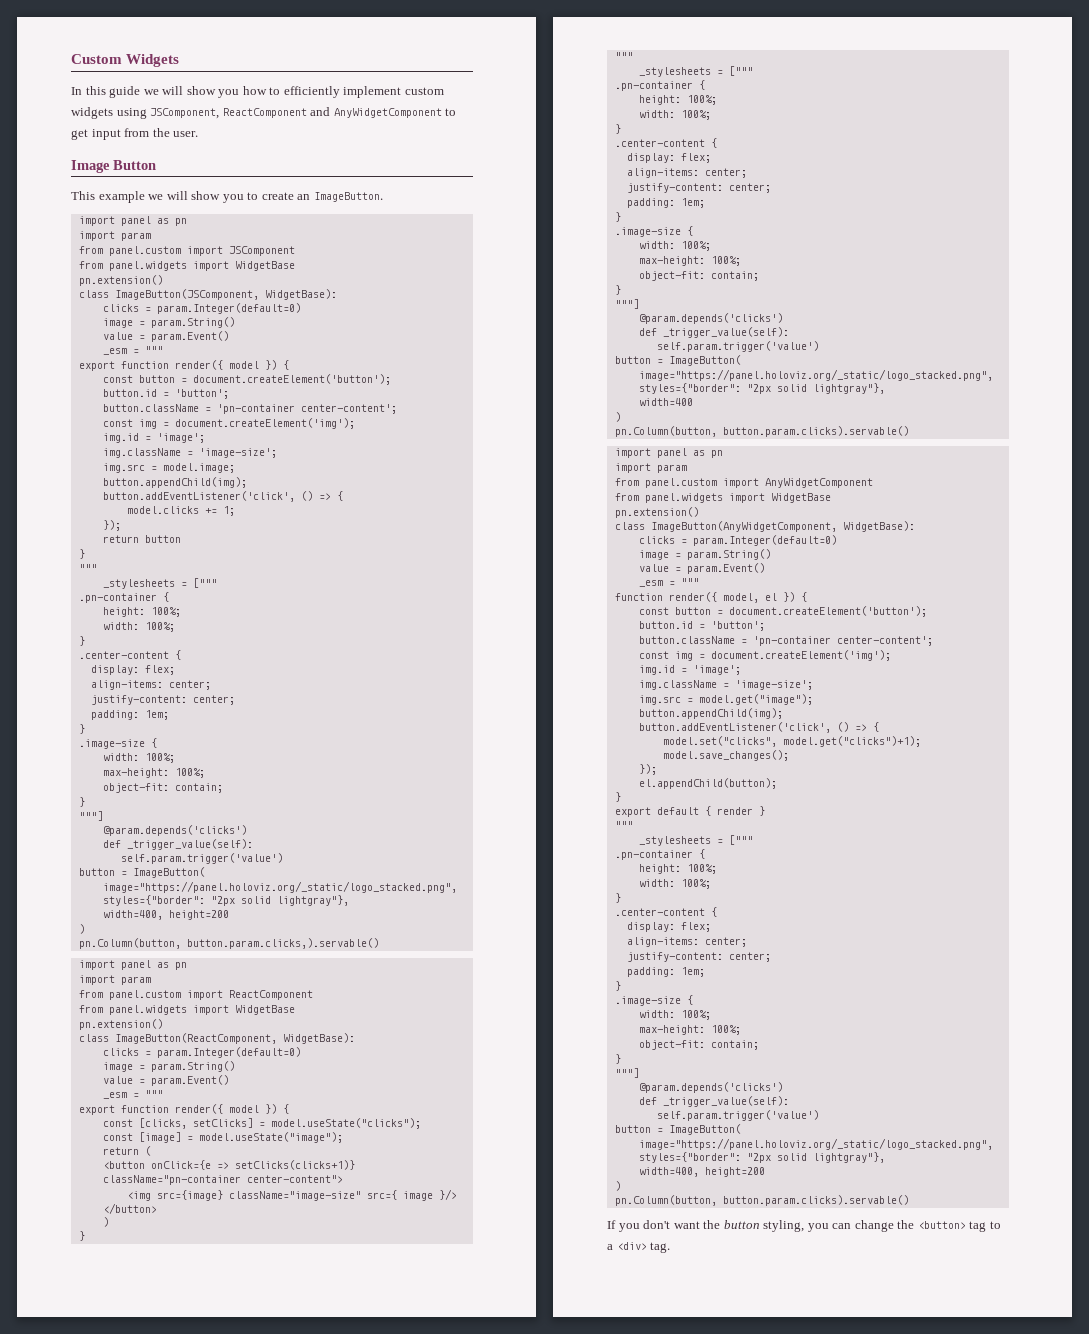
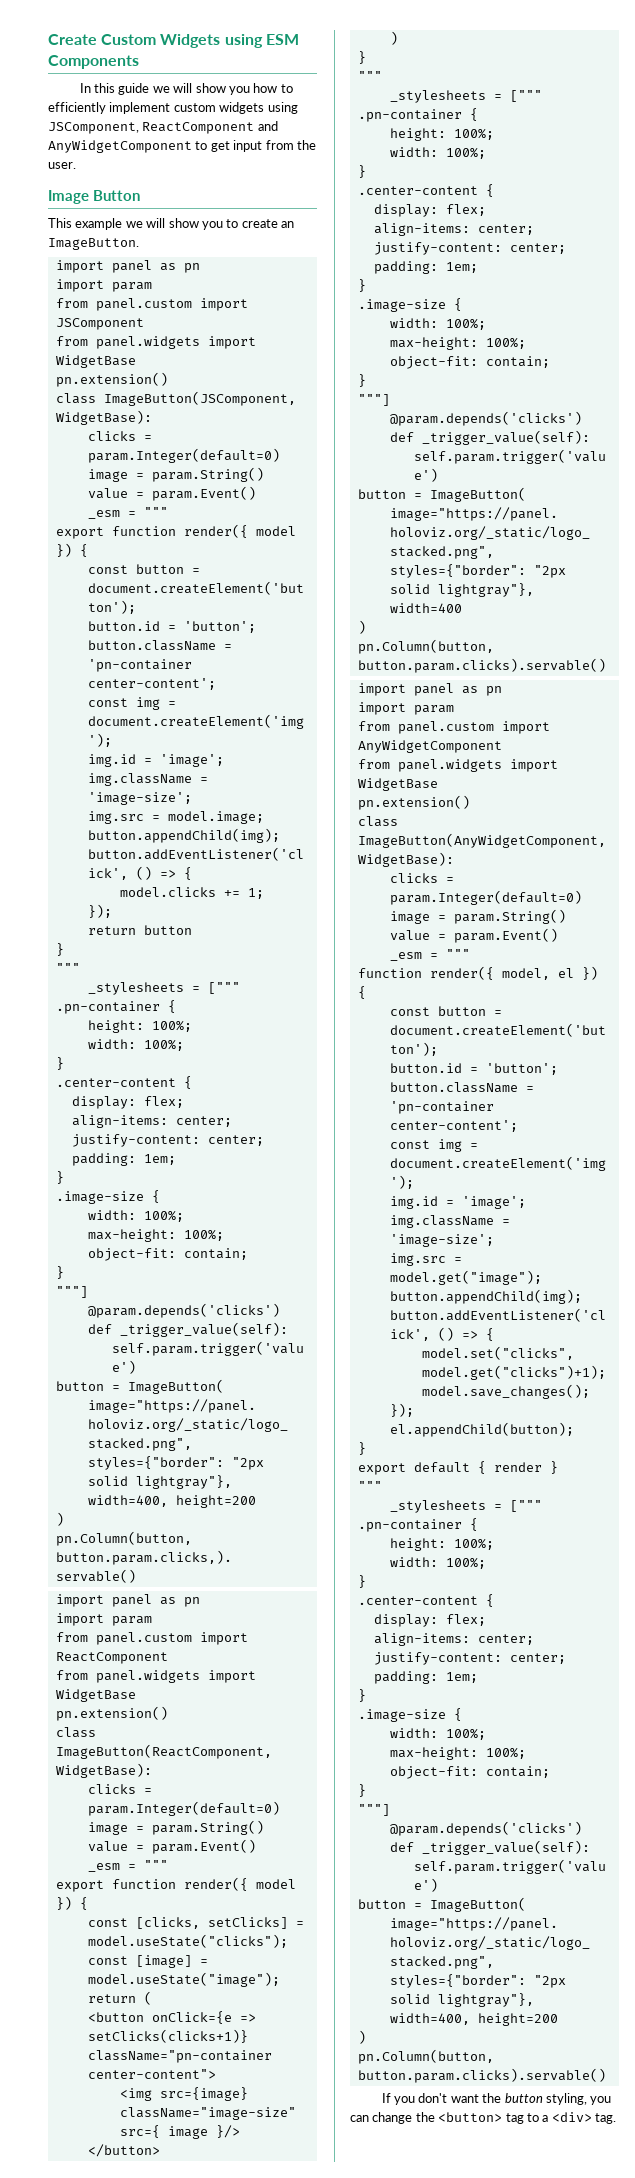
- Custom Widgets
+ Create Custom Widgets using ESM Components

